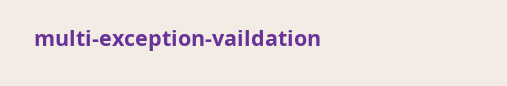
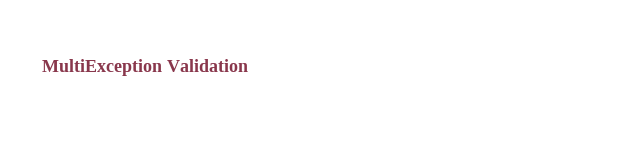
- multi-exception-vaildation
+ MultiException Validation

